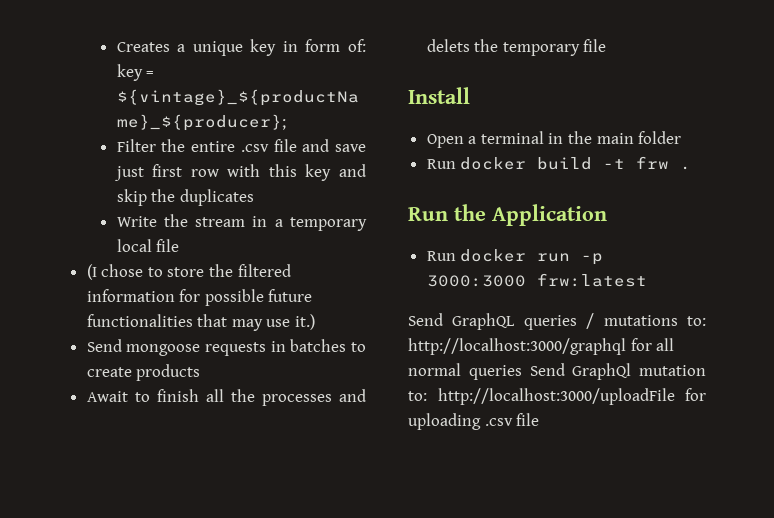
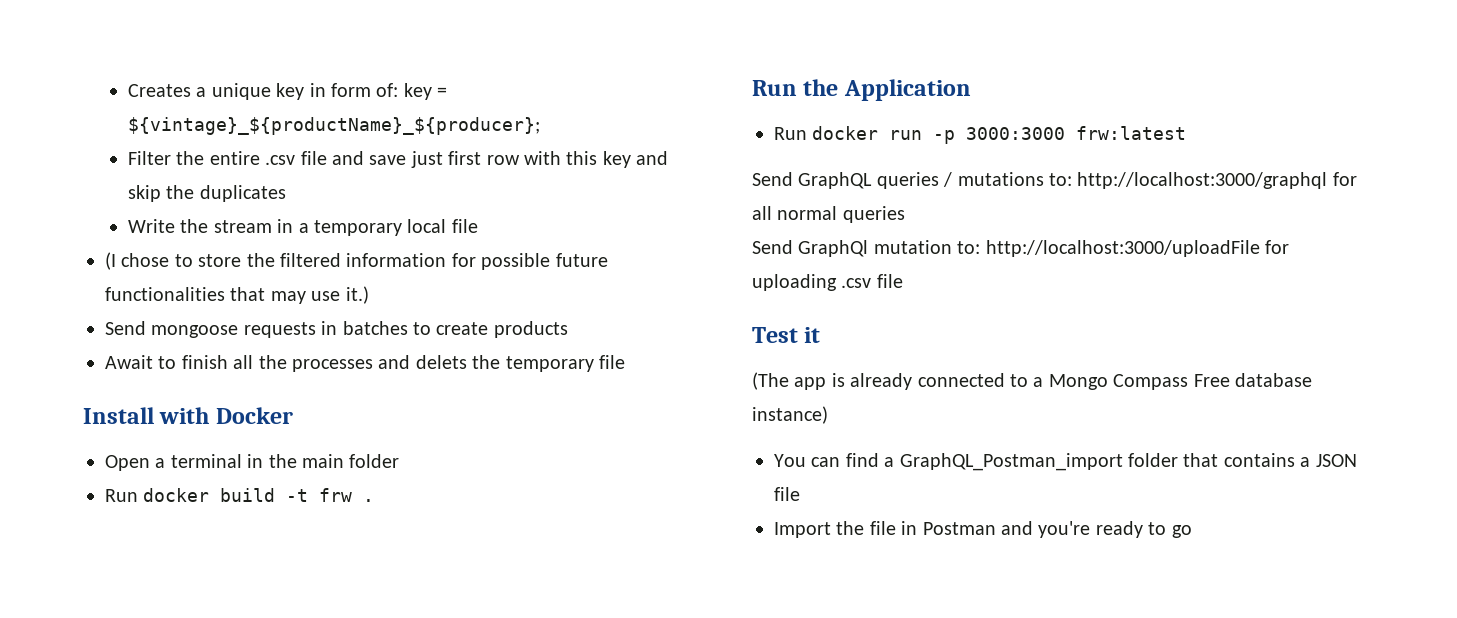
- Install
+ Install with Docker
- Send GraphQL queries / mutations to: http://localhost:3000/graphql for all normal queries Send GraphQl mutation to: http://localhost:3000/uploadFile for uploading .csv file
+ Send GraphQL queries / mutations to: http://localhost:3000/graphql for all normal queries
+ Send GraphQl mutation to: http://localhost:3000/uploadFile for uploading .csv file
+ Test it
+ (The app is already connected to a Mongo Compass Free database instance)
+ You can find a GraphQL_Postman_import folder that contains a JSON file
+ Import the file in Postman and you're ready to go

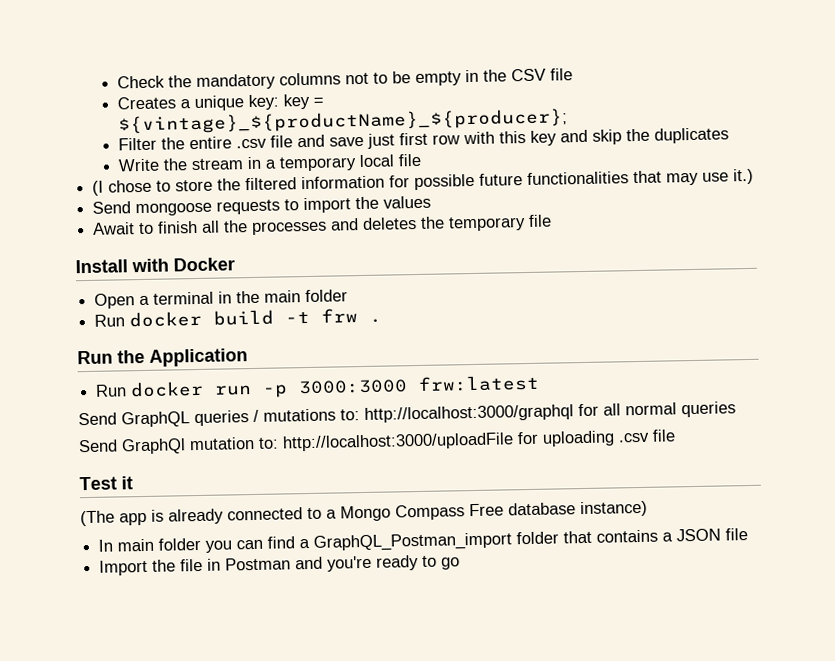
- Creates a unique key in form of: key = ${vintage}_${productName}_${producer};
+ Check the mandatory columns not to be empty in the CSV file
+ Creates a unique key: key = ${vintage}_${productName}_${producer};
- Send mongoose requests in batches to create products
+ Send mongoose requests to import the values
- Await to finish all the processes and delets the temporary file
+ Await to finish all the processes and deletes the temporary file
- You can find a GraphQL_Postman_import folder that contains a JSON file
+ In main folder you can find a GraphQL_Postman_import folder that contains a JSON file

